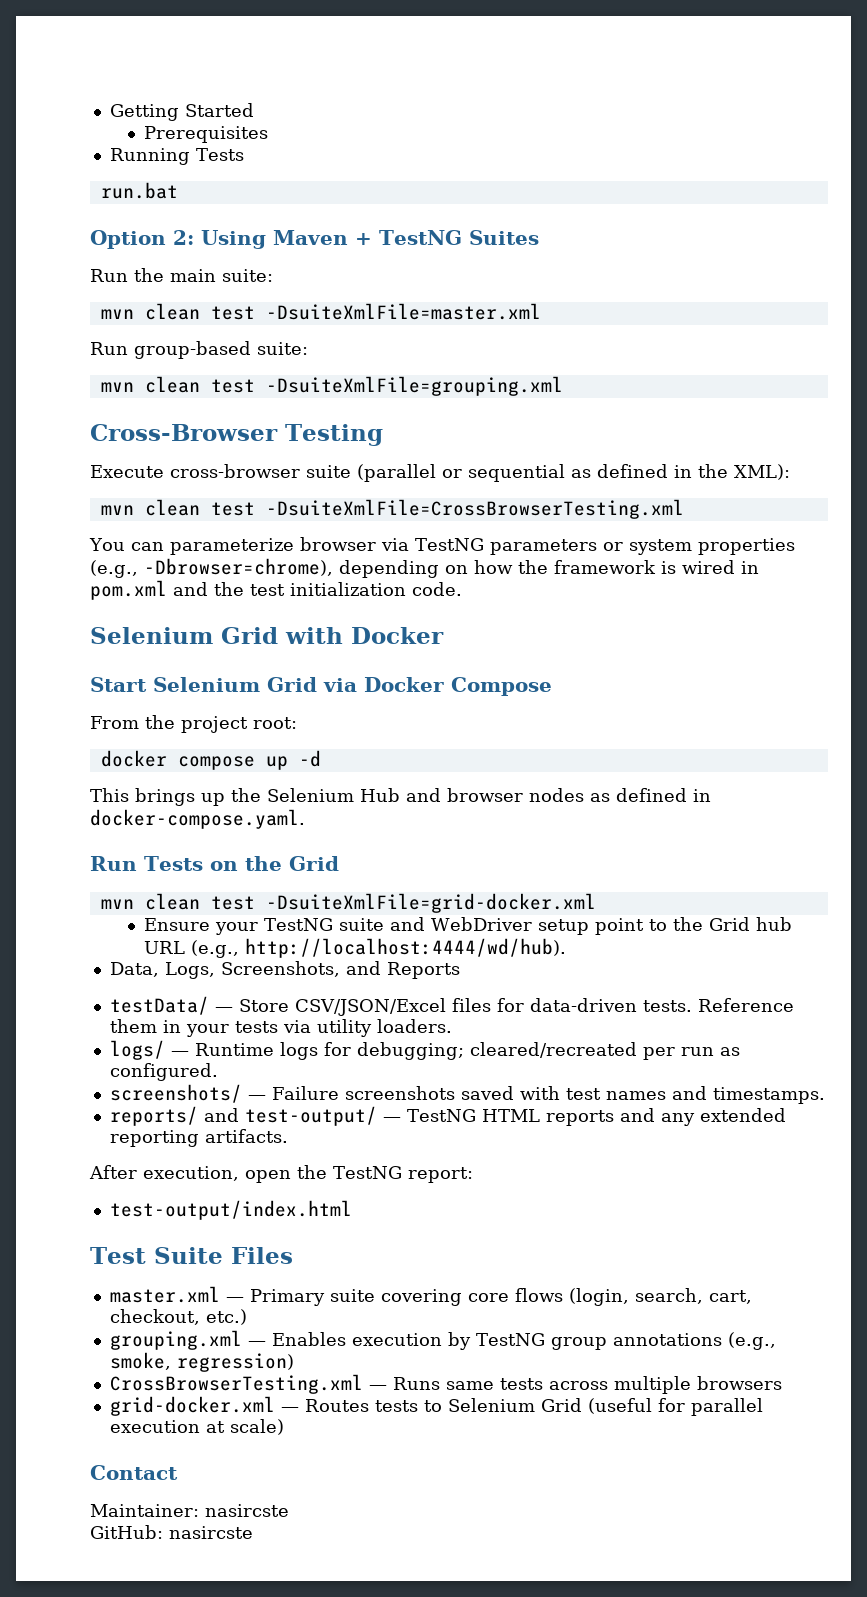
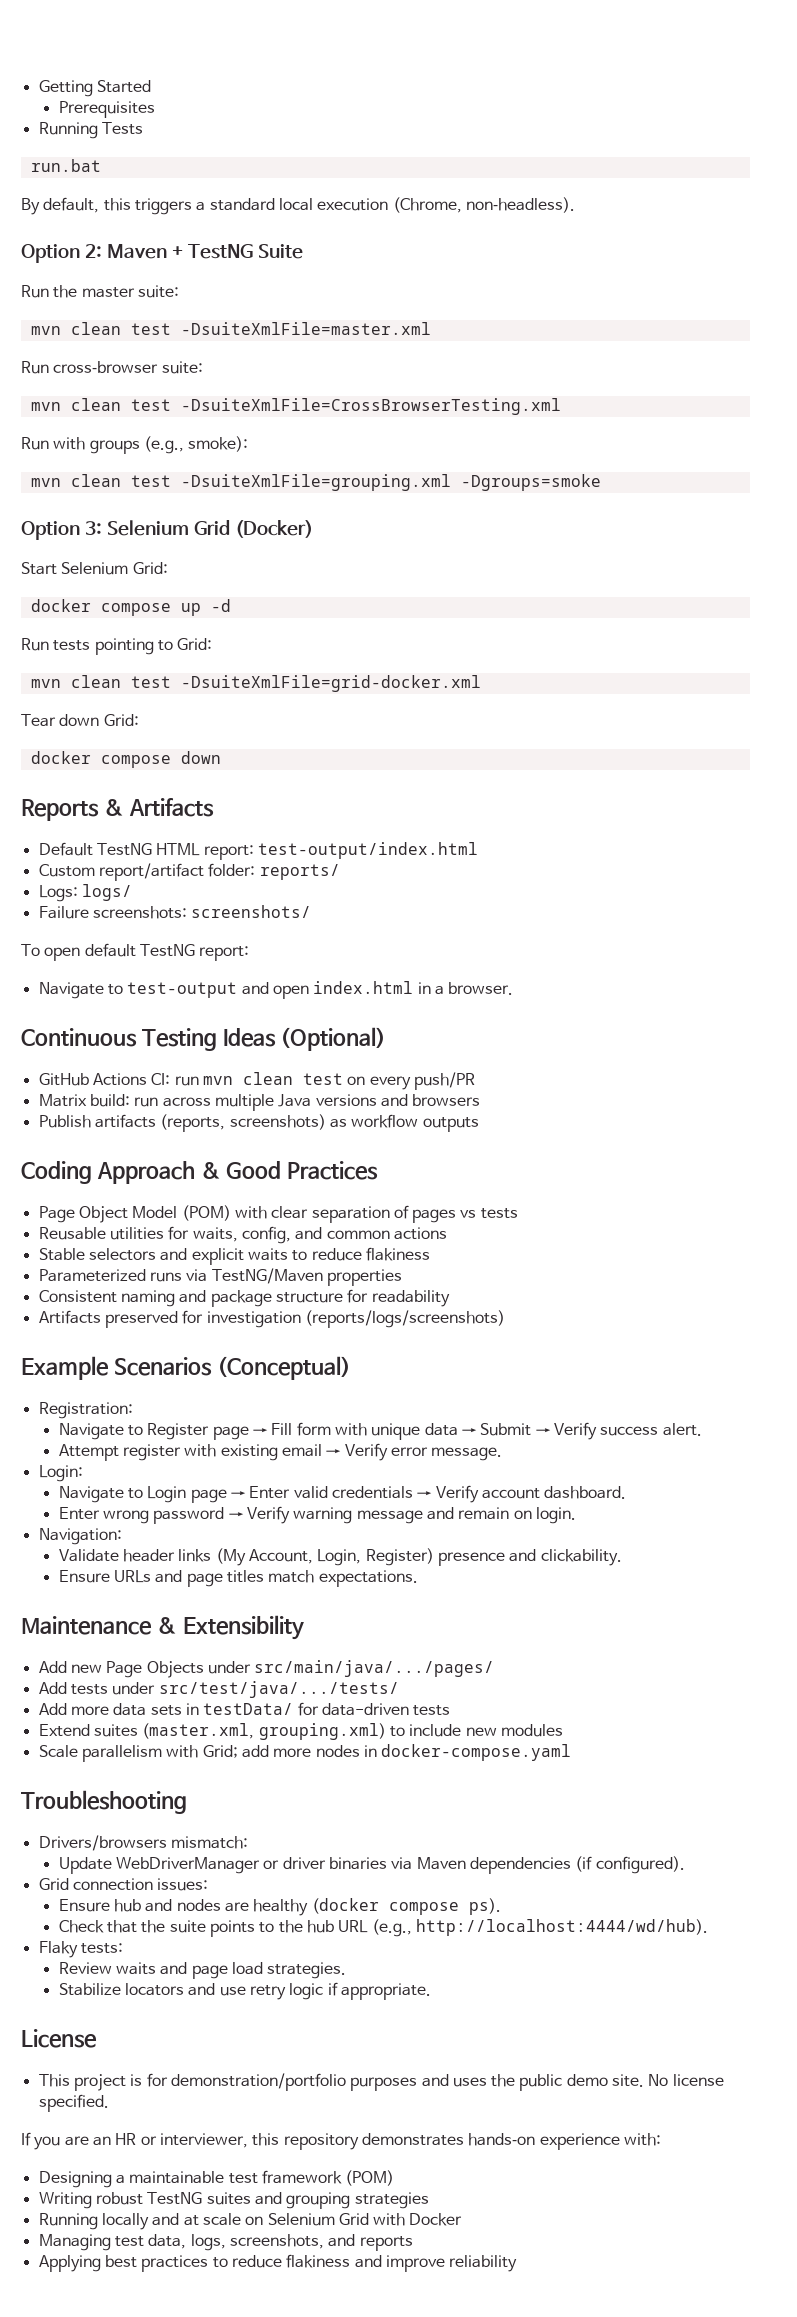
+ By default, this triggers a standard local execution (Chrome, non‑headless).
- Option 2: Using Maven + TestNG Suites
+ Option 2: Maven + TestNG Suite
- Run the main suite:
+ Run the master suite:
- Run group-based suite:
- mvn clean test -DsuiteXmlFile=grouping.xml
- Cross-Browser Testing
- Execute cross-browser suite (parallel or sequential as defined in the XML):
+ Run cross‑browser suite:
  mvn clean test -DsuiteXmlFile=CrossBrowserTesting.xml
- You can parameterize browser via TestNG parameters or system properties (e.g., -Dbrowser=chrome), depending on how the framework is wired in pom.xml and the test initialization code.
- Selenium Grid with Docker
- Start Selenium Grid via Docker Compose
- From the project root:
+ Run with groups (e.g., smoke):
+ mvn clean test -DsuiteXmlFile=grouping.xml -Dgroups=smoke
+ Option 3: Selenium Grid (Docker)
+ Start Selenium Grid:
  docker compose up -d
- This brings up the Selenium Hub and browser nodes as defined in docker-compose.yaml.
- Run Tests on the Grid
+ Run tests pointing to Grid:
  mvn clean test -DsuiteXmlFile=grid-docker.xml
- Ensure your TestNG suite and WebDriver setup point to the Grid hub URL (e.g., http://localhost:4444/wd/hub).
+ Tear down Grid:
+ docker compose down
+ Reports & Artifacts
+ Default TestNG HTML report: test-output/index.html
+ Custom report/artifact folder: reports/
+ Logs: logs/
+ Failure screenshots: screenshots/
+ To open default TestNG report:
+ Navigate to test-output and open index.html in a browser.
+ Continuous Testing Ideas (Optional)
+ GitHub Actions CI: run mvn clean test on every push/PR
+ Matrix build: run across multiple Java versions and browsers
+ Publish artifacts (reports, screenshots) as workflow outputs
+ Coding Approach & Good Practices
+ Page Object Model (POM) with clear separation of pages vs tests
+ Reusable utilities for waits, config, and common actions
+ Stable selectors and explicit waits to reduce flakiness
+ Parameterized runs via TestNG/Maven properties
+ Consistent naming and package structure for readability
+ Artifacts preserved for investigation (reports/logs/screenshots)
+ Example Scenarios (Conceptual)
+ Registration:
+ Navigate to Register page → Fill form with unique data → Submit → Verify success alert.
+ Attempt register with existing email → Verify error message.
+ Login:
+ Navigate to Login page → Enter valid credentials → Verify account dashboard.
+ Enter wrong password → Verify warning message and remain on login.
+ Navigation:
+ Validate header links (My Account, Login, Register) presence and clickability.
+ Ensure URLs and page titles match expectations.
+ Maintenance & Extensibility
+ Add new Page Objects under src/main/java/.../pages/
+ Add tests under src/test/java/.../tests/
+ Add more data sets in testData/ for data-driven tests
+ Extend suites (master.xml, grouping.xml) to include new modules
+ Scale parallelism with Grid; add more nodes in docker-compose.yaml
+ Troubleshooting
+ Drivers/browsers mismatch:
+ Update WebDriverManager or driver binaries via Maven dependencies (if configured).
+ Grid connection issues:
+ Ensure hub and nodes are healthy (docker compose ps).
+ Check that the suite points to the hub URL (e.g., http://localhost:4444/wd/hub).
- Data, Logs, Screenshots, and Reports
- testData/ — Store CSV/JSON/Excel files for data-driven tests. Reference them in your tests via utility loaders.
- logs/ — Runtime logs for debugging; cleared/recreated per run as configured.
- screenshots/ — Failure screenshots saved with test names and timestamps.
- reports/ and test-output/ — TestNG HTML reports and any extended reporting artifacts.
- After execution, open the TestNG report:
- test-output/index.html
- Test Suite Files
- master.xml — Primary suite covering core flows (login, search, cart, checkout, etc.)
- grouping.xml — Enables execution by TestNG group annotations (e.g., smoke, regression)
- CrossBrowserTesting.xml — Runs same tests across multiple browsers
- grid-docker.xml — Routes tests to Selenium Grid (useful for parallel execution at scale)
- Contact
- Maintainer: nasircste
- GitHub: nasircste
+ Flaky tests:
+ Review waits and page load strategies.
+ Stabilize locators and use retry logic if appropriate.
+ License
+ This project is for demonstration/portfolio purposes and uses the public demo site. No license specified.
+ If you are an HR or interviewer, this repository demonstrates hands‑on experience with:
+ Designing a maintainable test framework (POM)
+ Writing robust TestNG suites and grouping strategies
+ Running locally and at scale on Selenium Grid with Docker
+ Managing test data, logs, screenshots, and reports
+ Applying best practices to reduce flakiness and improve reliability

